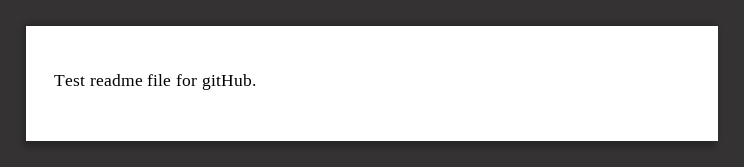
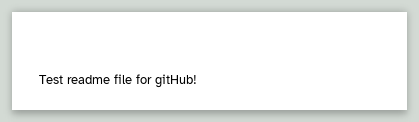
- Test readme file for gitHub.
+ Test readme file for gitHub!

